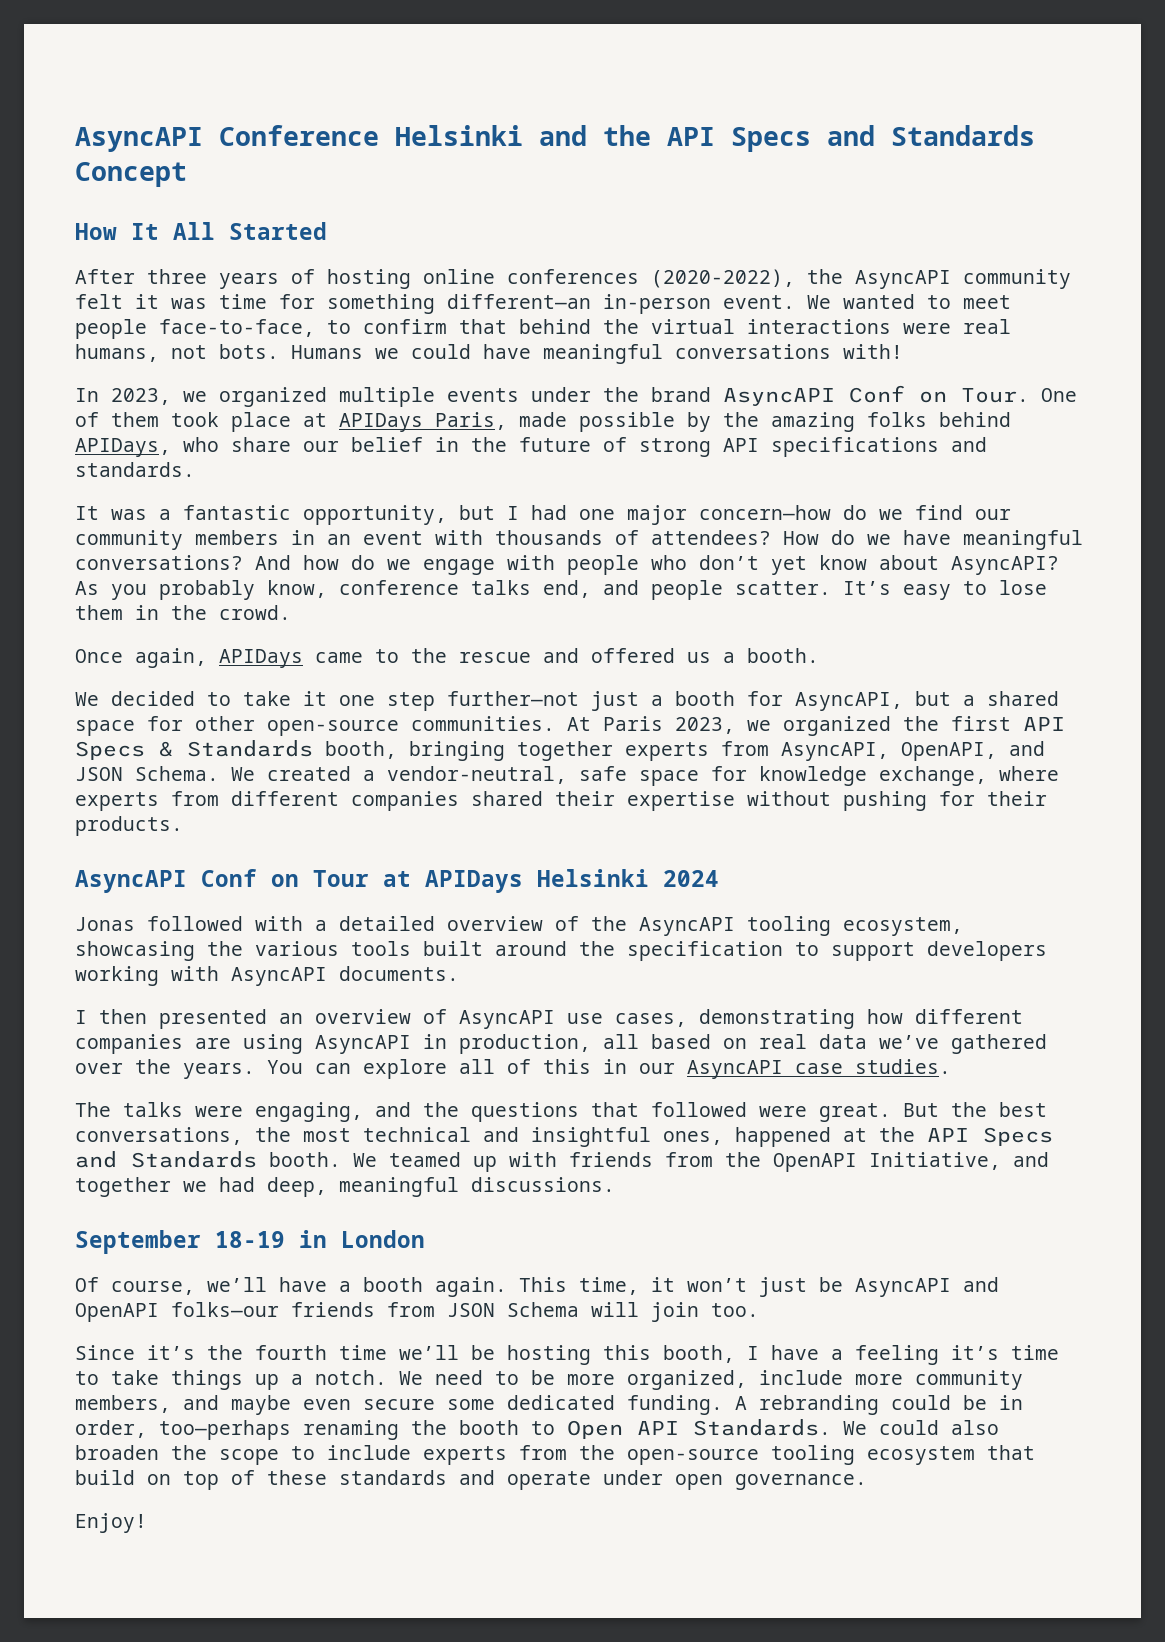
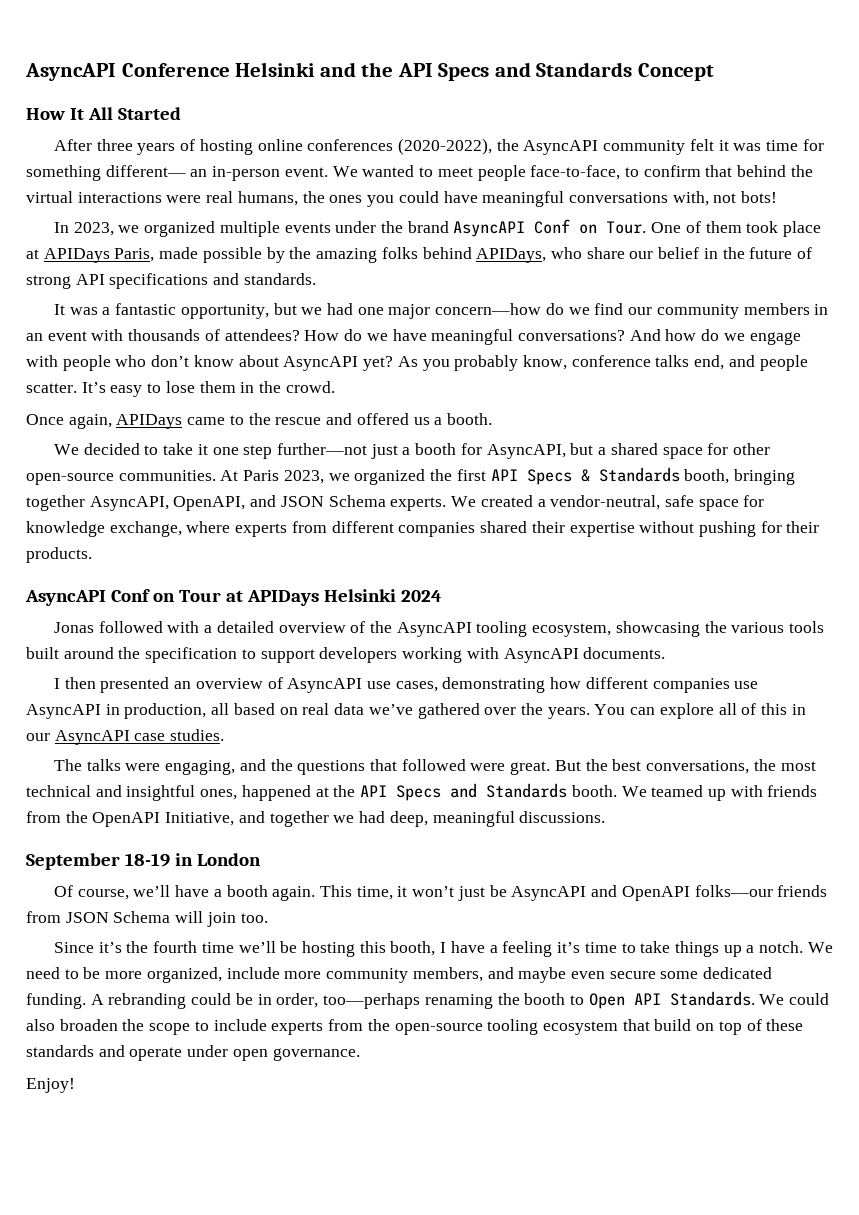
- After three years of hosting online conferences (2020-2022), the AsyncAPI community felt it was time for something different—an in-person event.
+ After three years of hosting online conferences (2020-2022), the AsyncAPI community felt it was time for something different— an in-person event.
- We wanted to meet people face-to-face, to confirm that behind the virtual interactions were real humans, not bots. Humans we could have meaningful conversations with!
+ We wanted to meet people face-to-face, to confirm that behind the virtual interactions were real humans, the ones you could have meaningful conversations with, not bots!
- It was a fantastic opportunity, but I had one major concern—how do we find our community members in an event with thousands of attendees?
+ It was a fantastic opportunity, but we had one major concern—how do we find our community members in an event with thousands of attendees?
- And how do we engage with people who don’t yet know about AsyncAPI?
+ And how do we engage with people who don’t know about AsyncAPI yet?
- At Paris 2023, we organized the first API Specs & Standards booth, bringing together experts from AsyncAPI, OpenAPI, and JSON Schema.
+ At Paris 2023, we organized the first API Specs & Standards booth, bringing together AsyncAPI, OpenAPI, and JSON Schema experts.
- I then presented an overview of AsyncAPI use cases, demonstrating how different companies are using AsyncAPI in production, all based on real data we’ve gathered over the years.
+ I then presented an overview of AsyncAPI use cases, demonstrating how different companies use AsyncAPI in production, all based on real data we’ve gathered over the years.

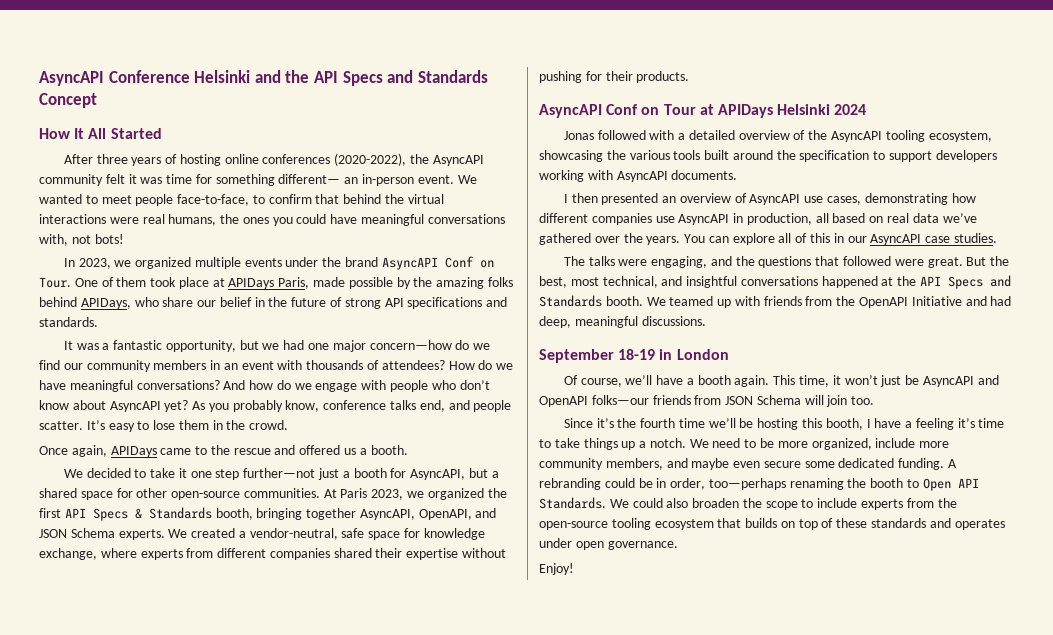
- But the best conversations, the most technical and insightful ones, happened at the API Specs and Standards booth.
+ But the best, most technical, and insightful conversations happened at the API Specs and Standards booth.
- We teamed up with friends from the OpenAPI Initiative, and together we had deep, meaningful discussions.
+ We teamed up with friends from the OpenAPI Initiative and had deep, meaningful discussions.
- We could also broaden the scope to include experts from the open-source tooling ecosystem that build on top of these standards and operate under open governance.
+ We could also broaden the scope to include experts from the open-source tooling ecosystem that builds on top of these standards and operates under open governance.

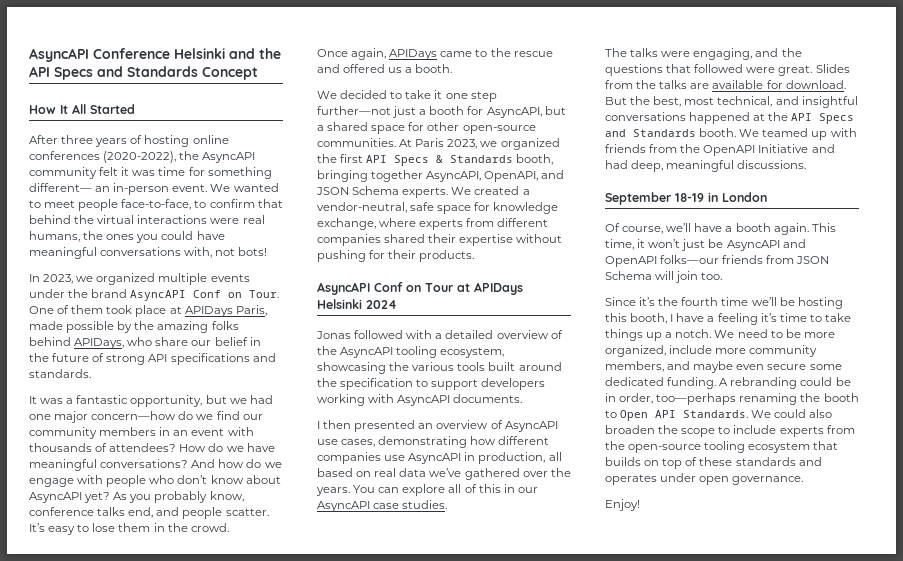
+ Slides from the talks are available for download.

